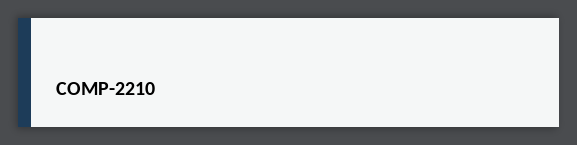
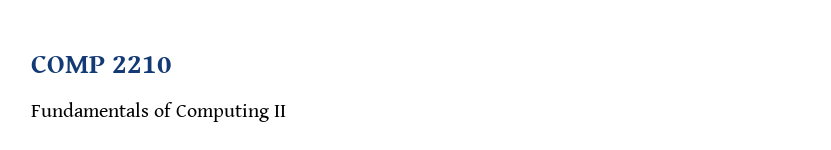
- COMP-2210
+ COMP 2210
+ Fundamentals of Computing II

